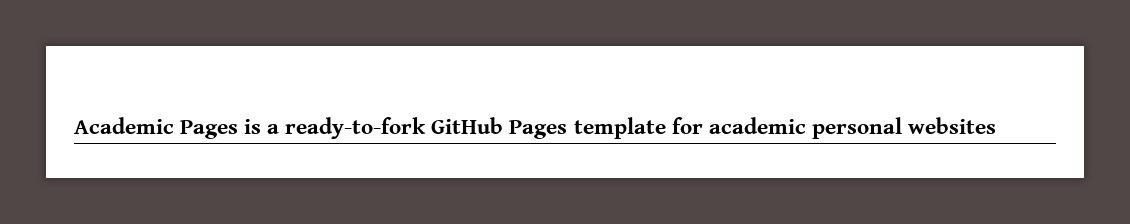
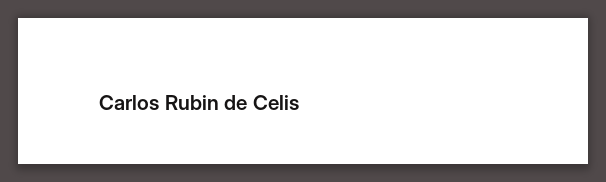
- Academic Pages is a ready-to-fork GitHub Pages template for academic personal websites
+ Carlos Rubin de Celis

